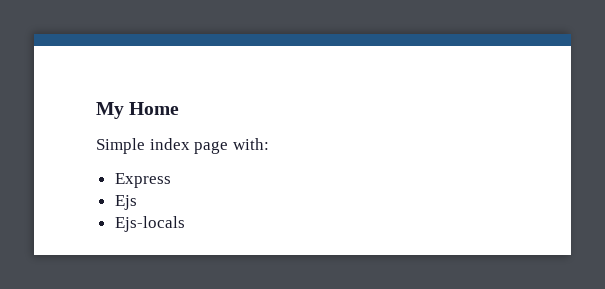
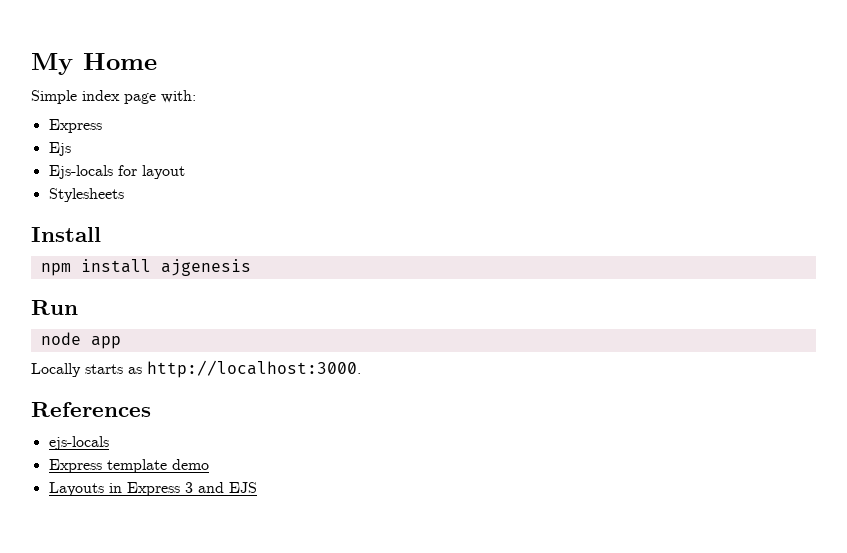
- Ejs-locals
+ Ejs-locals for layout
+ Stylesheets
+ Install
+ npm install ajgenesis
+ Run
+ node app
+ Locally starts as http://localhost:3000.
+ References
+ ejs-locals
+ Express template demo
+ Layouts in Express 3 and EJS

